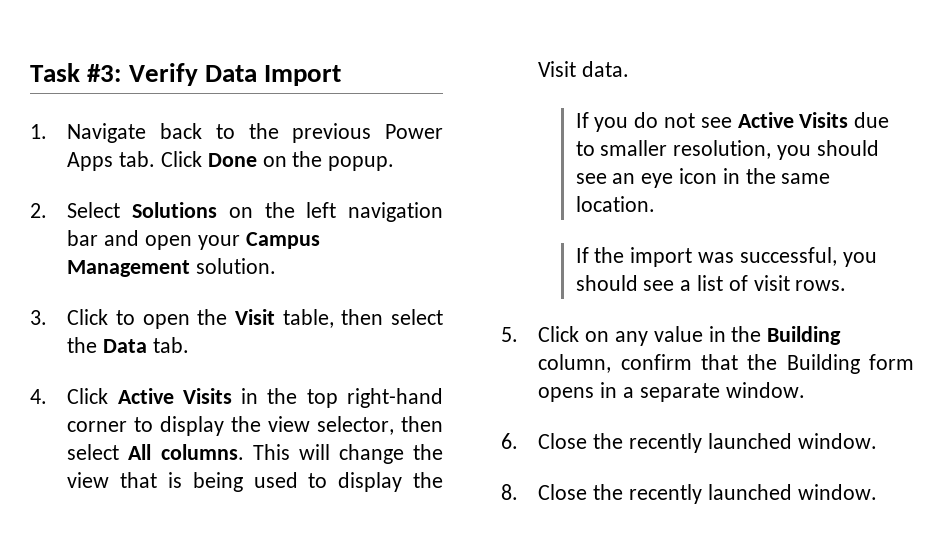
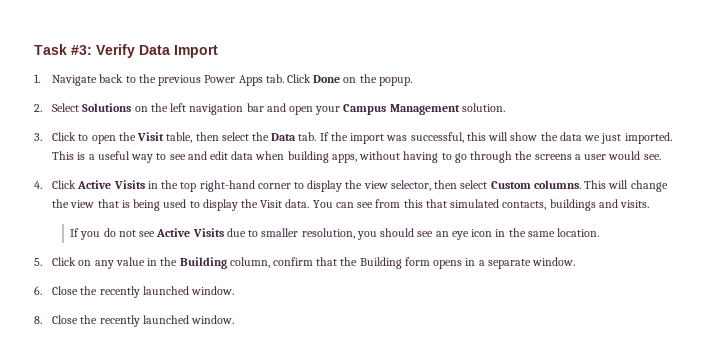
- 3. Click to open the Visit table, then select the Data tab.
+ 3. Click to open the Visit table, then select the Data tab. If the import was successful, this will show the data we just imported. This is a useful way to see and edit data when building apps, without having to go through the screens a user would see.
- 4. Click Active Visits in the top right-hand corner to display the view selector, then select All columns.
+ 4. Click Active Visits in the top right-hand corner to display the view selector, then select Custom columns.
+ You can see from this that simulated contacts, buildings and visits.
- If the import was successful, you should see a list of visit rows.

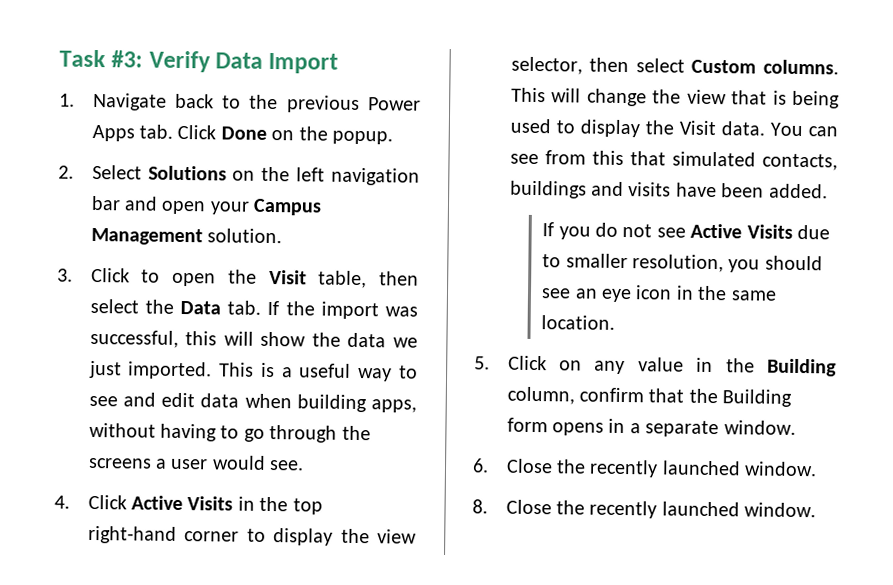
- You can see from this that simulated contacts, buildings and visits.
+ You can see from this that simulated contacts, buildings and visits have been added.

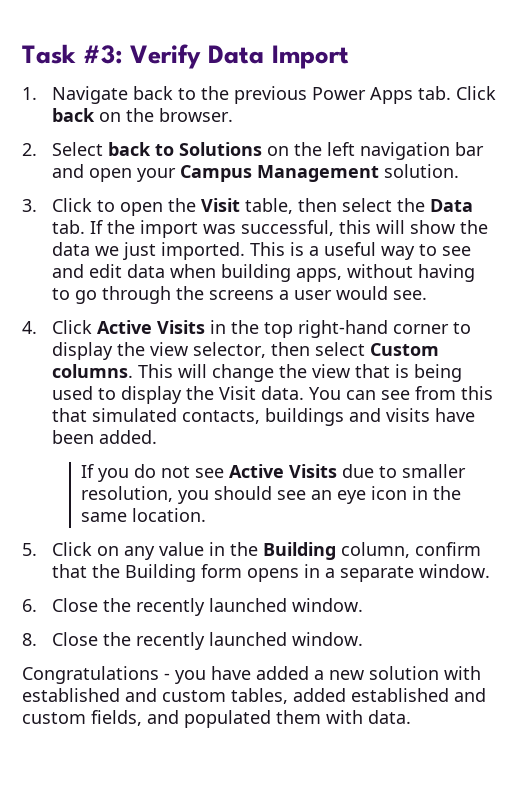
- 1. Navigate back to the previous Power Apps tab. Click Done on the popup.
+ 1. Navigate back to the previous Power Apps tab. Click back on the browser.
- 2. Select Solutions on the left navigation bar and open your Campus Management solution.
+ 2. Select back to Solutions on the left navigation bar and open your Campus Management solution.
+ Congratulations - you have added a new solution with established and custom tables, added established and custom fields, and populated them with data.

